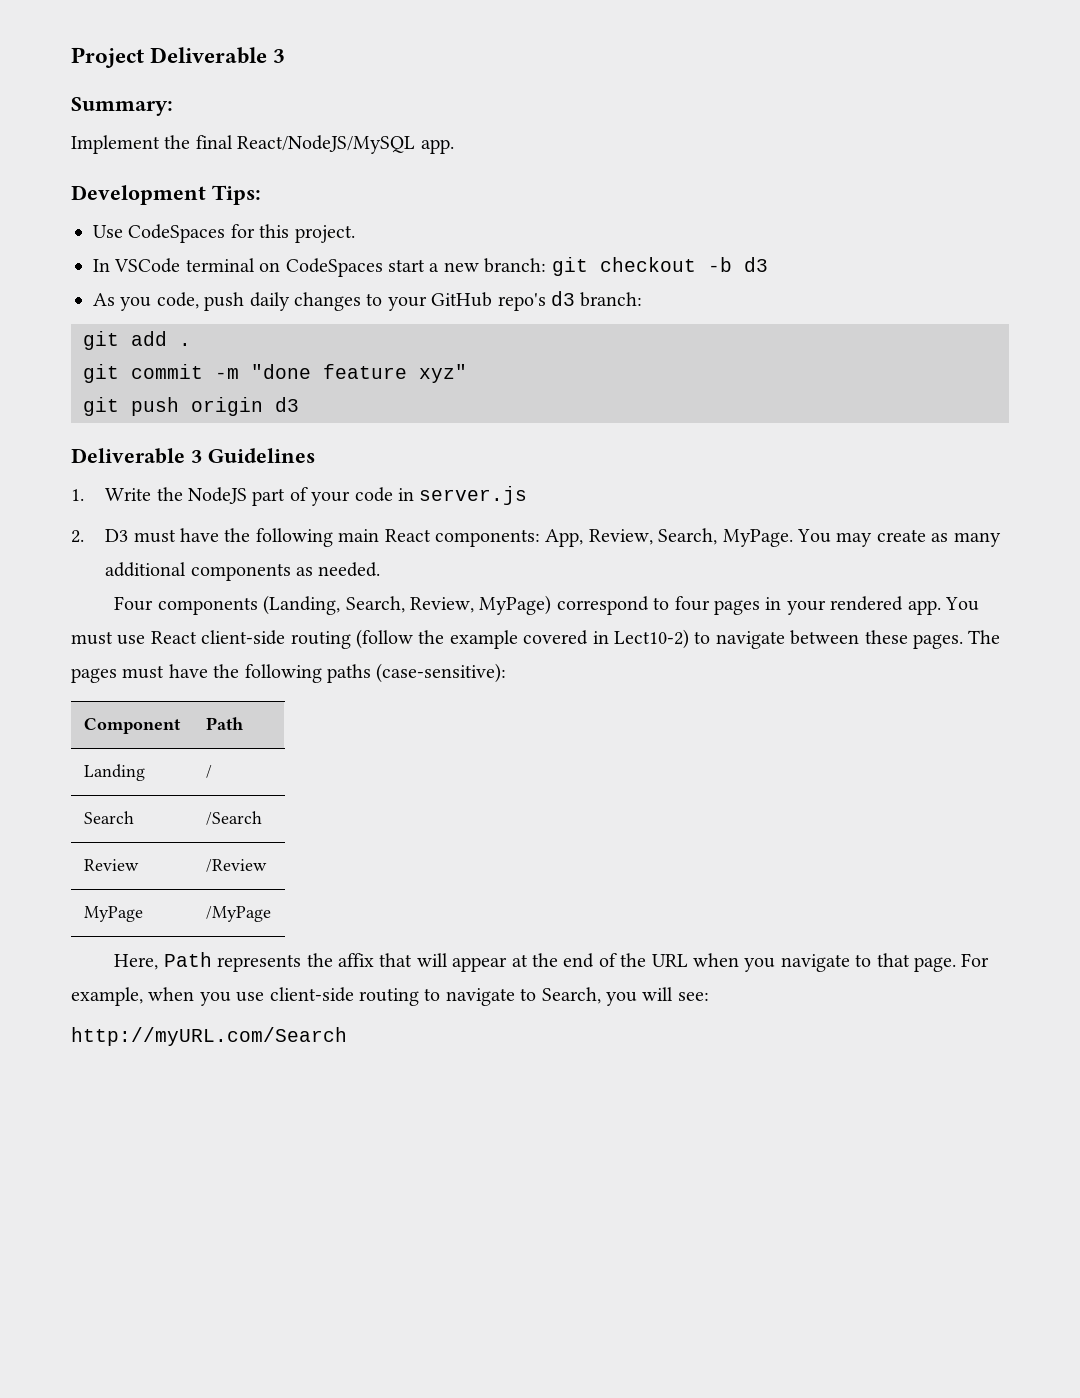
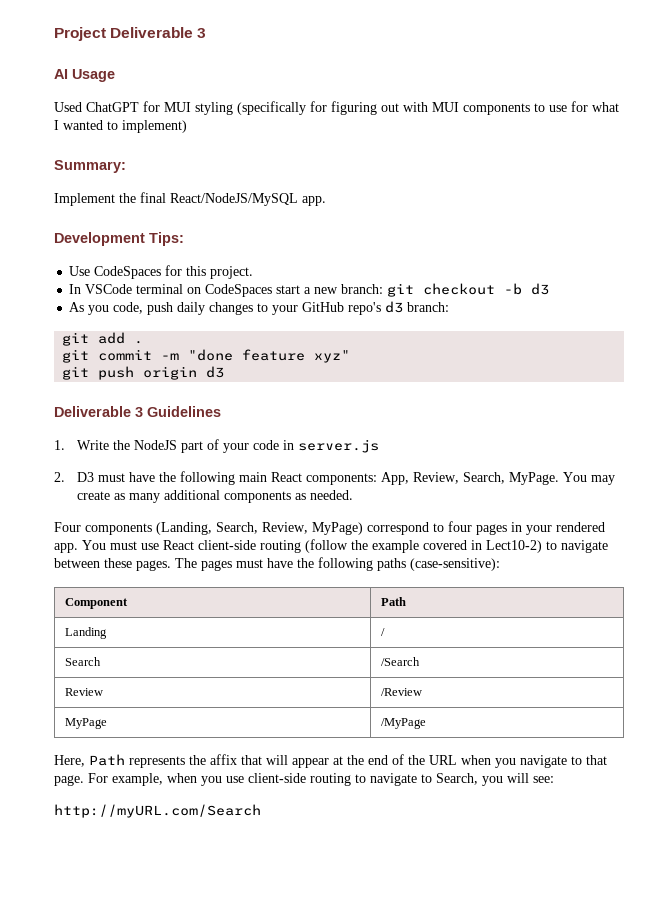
+ AI Usage
+ Used ChatGPT for MUI styling (specifically for figuring out with MUI components to use for what I wanted to implement)

